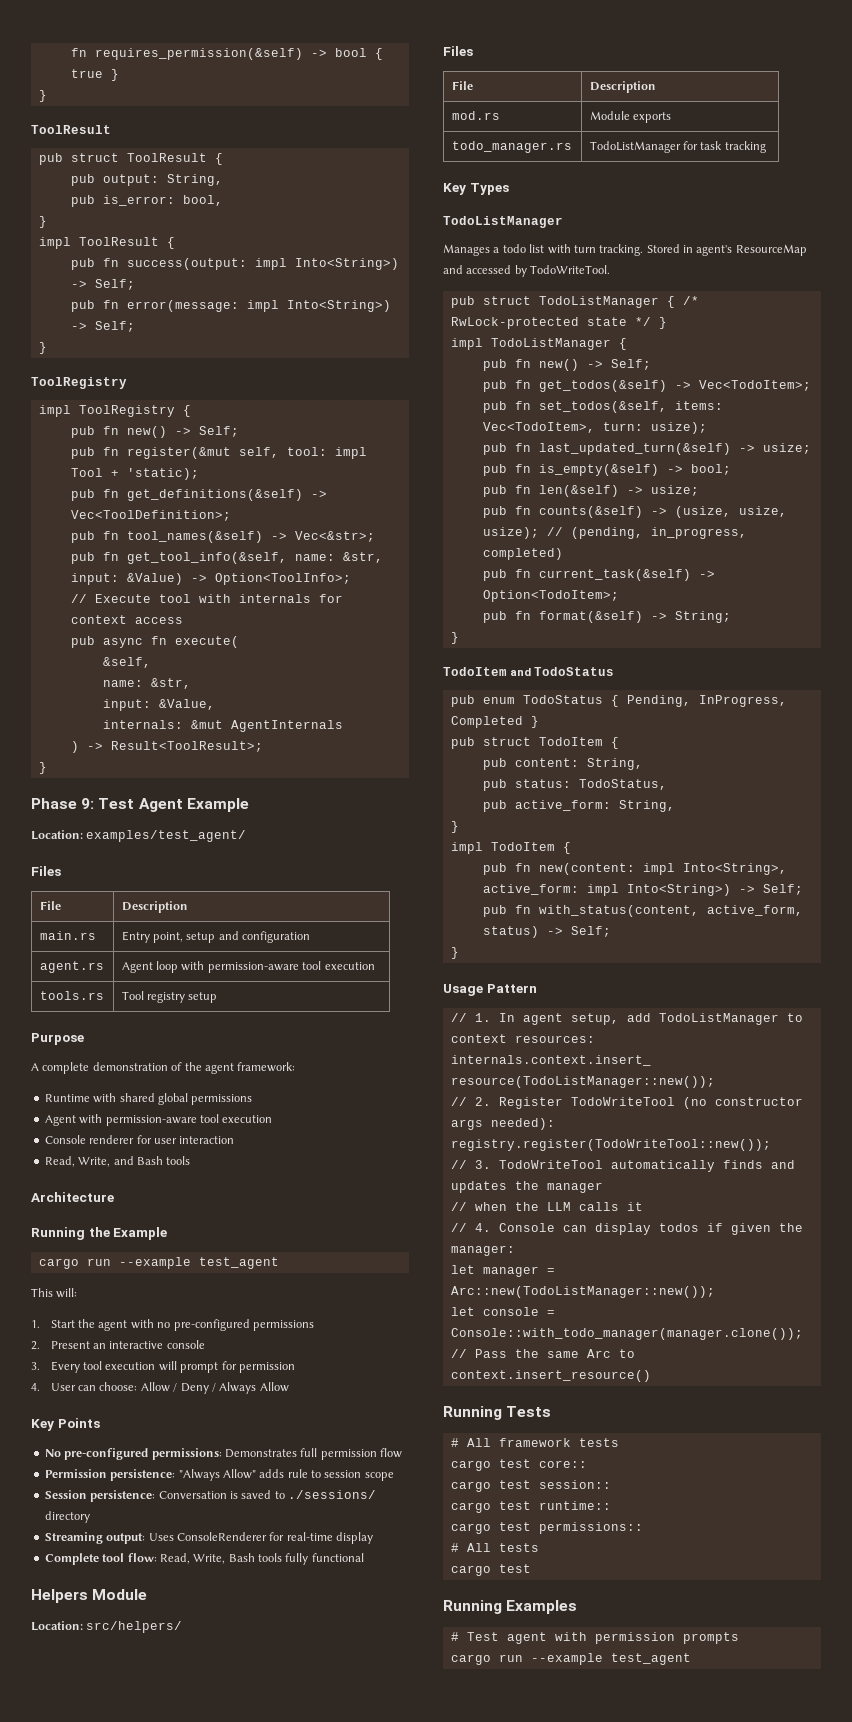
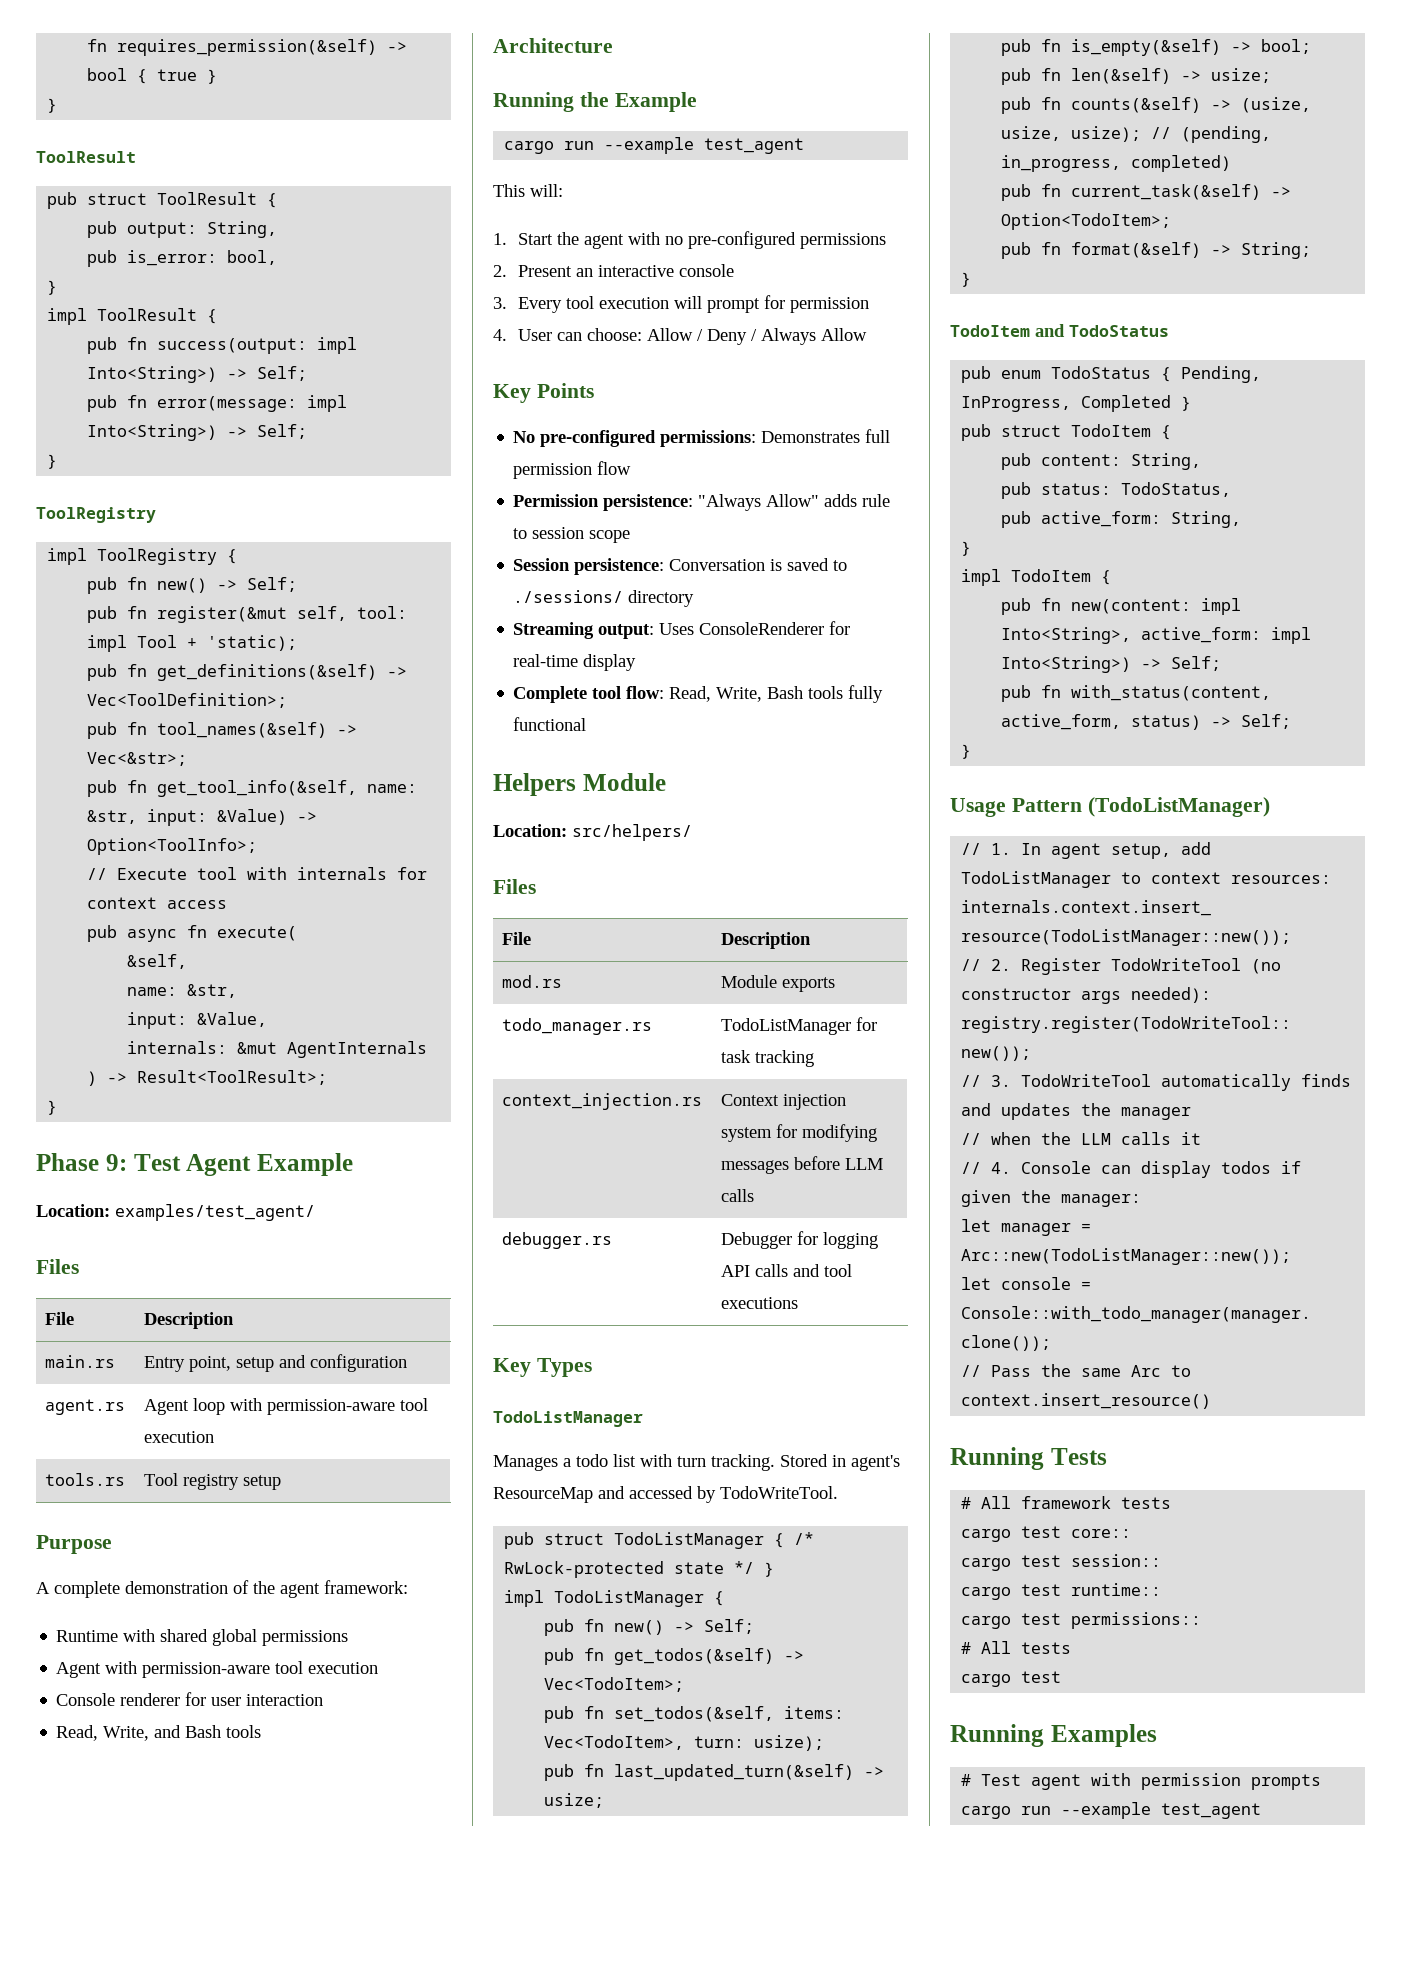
+ context_injection.rs | Context injection system for modifying messages before LLM calls
+ debugger.rs | Debugger for logging API calls and tool executions
- Usage Pattern
+ Usage Pattern (TodoListManager)

